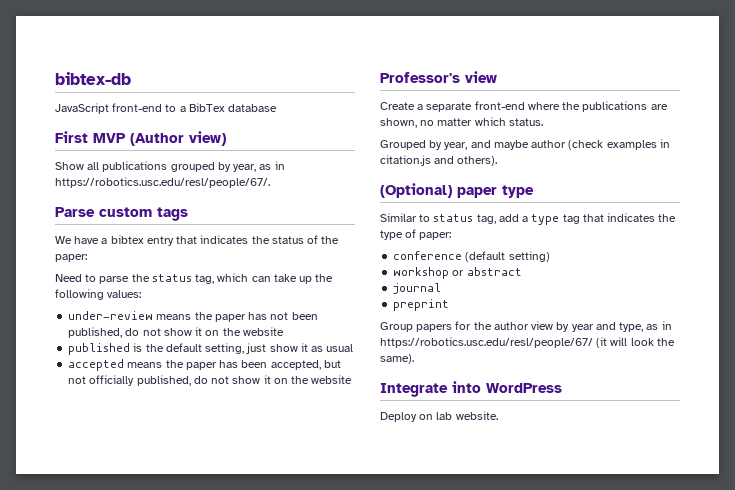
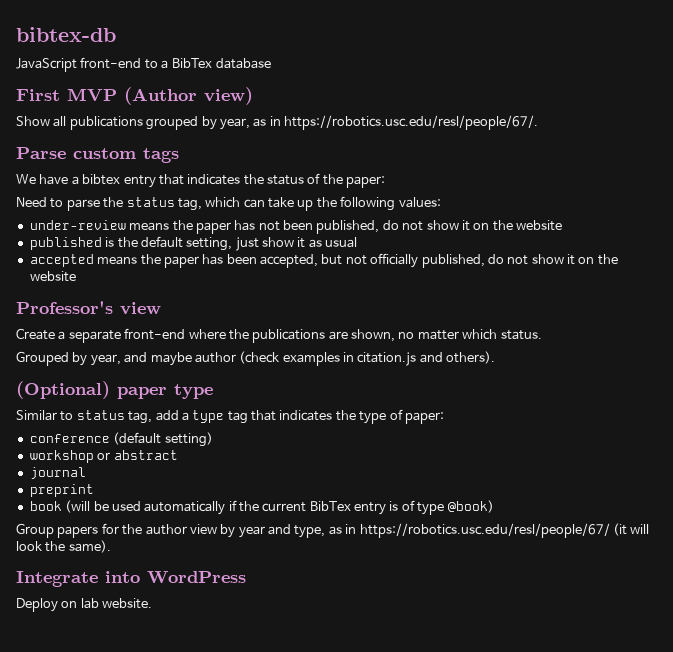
+ book (will be used automatically if the current BibTex entry is of type @book)

